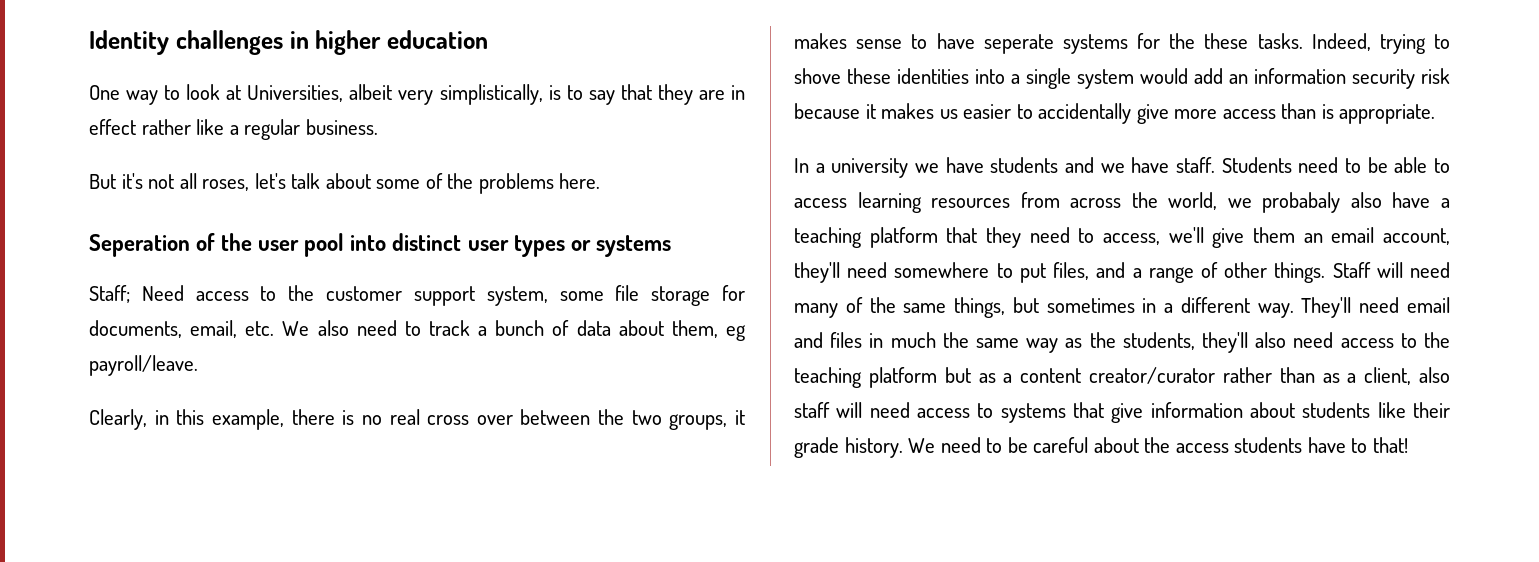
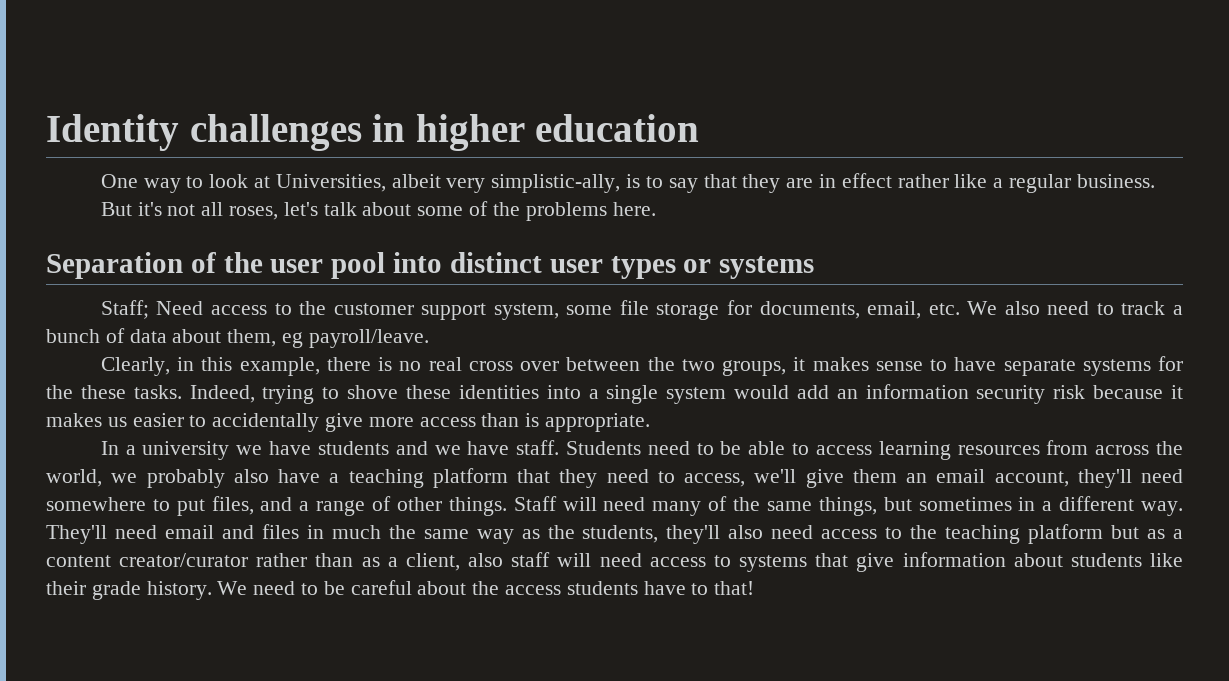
- One way to look at Universities, albeit very simplistically, is to say that they are in effect rather like a regular business.
+ One way to look at Universities, albeit very simplistic-ally, is to say that they are in effect rather like a regular business.
- Seperation of the user pool into distinct user types or systems
+ Separation of the user pool into distinct user types or systems
- Clearly, in this example, there is no real cross over between the two groups, it makes sense to have seperate systems for the these tasks.
+ Clearly, in this example, there is no real cross over between the two groups, it makes sense to have separate systems for the these tasks.
- Students need to be able to access learning resources from across the world, we probabaly also have a teaching platform that they need to access, we'll give them an email account, they'll need somewhere to put files, and a range of other things.
+ Students need to be able to access learning resources from across the world, we probably also have a teaching platform that they need to access, we'll give them an email account, they'll need somewhere to put files, and a range of other things.

